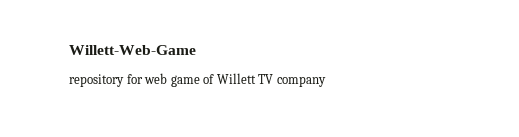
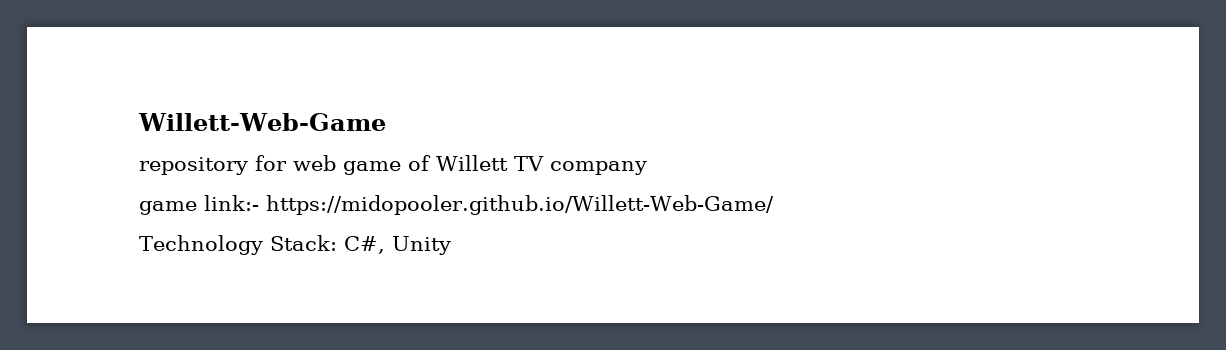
+ game link:- https://midopooler.github.io/Willett-Web-Game/
+ Technology Stack: C#, Unity

